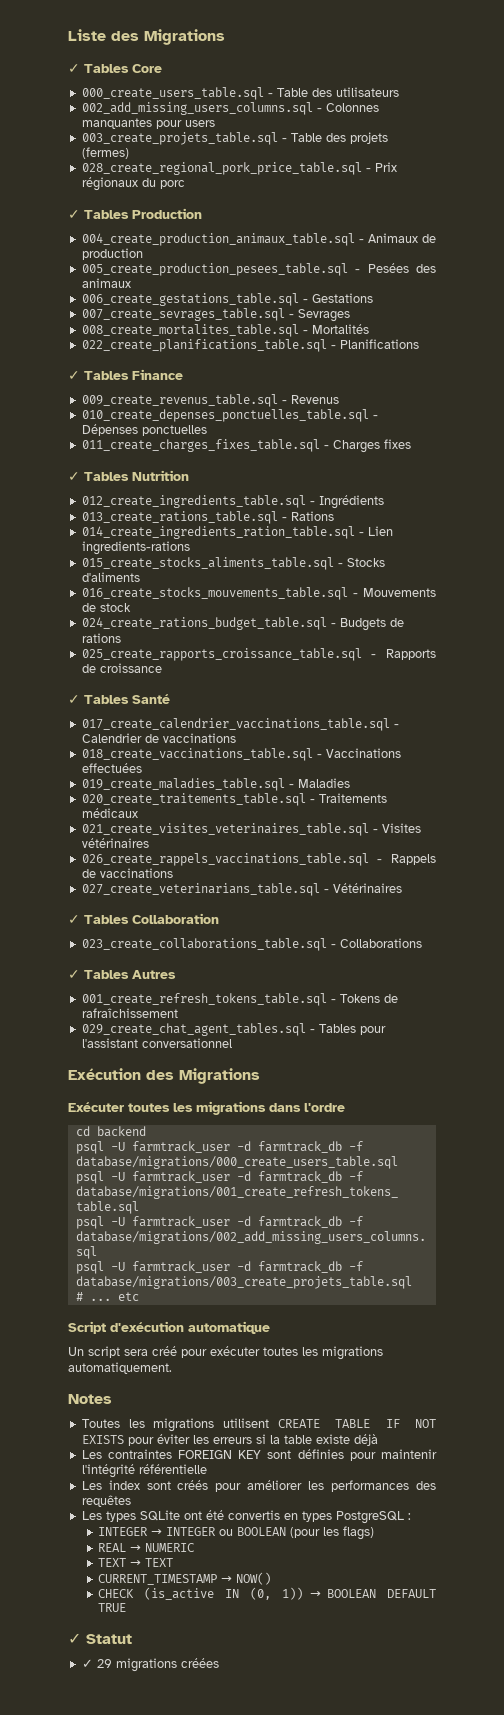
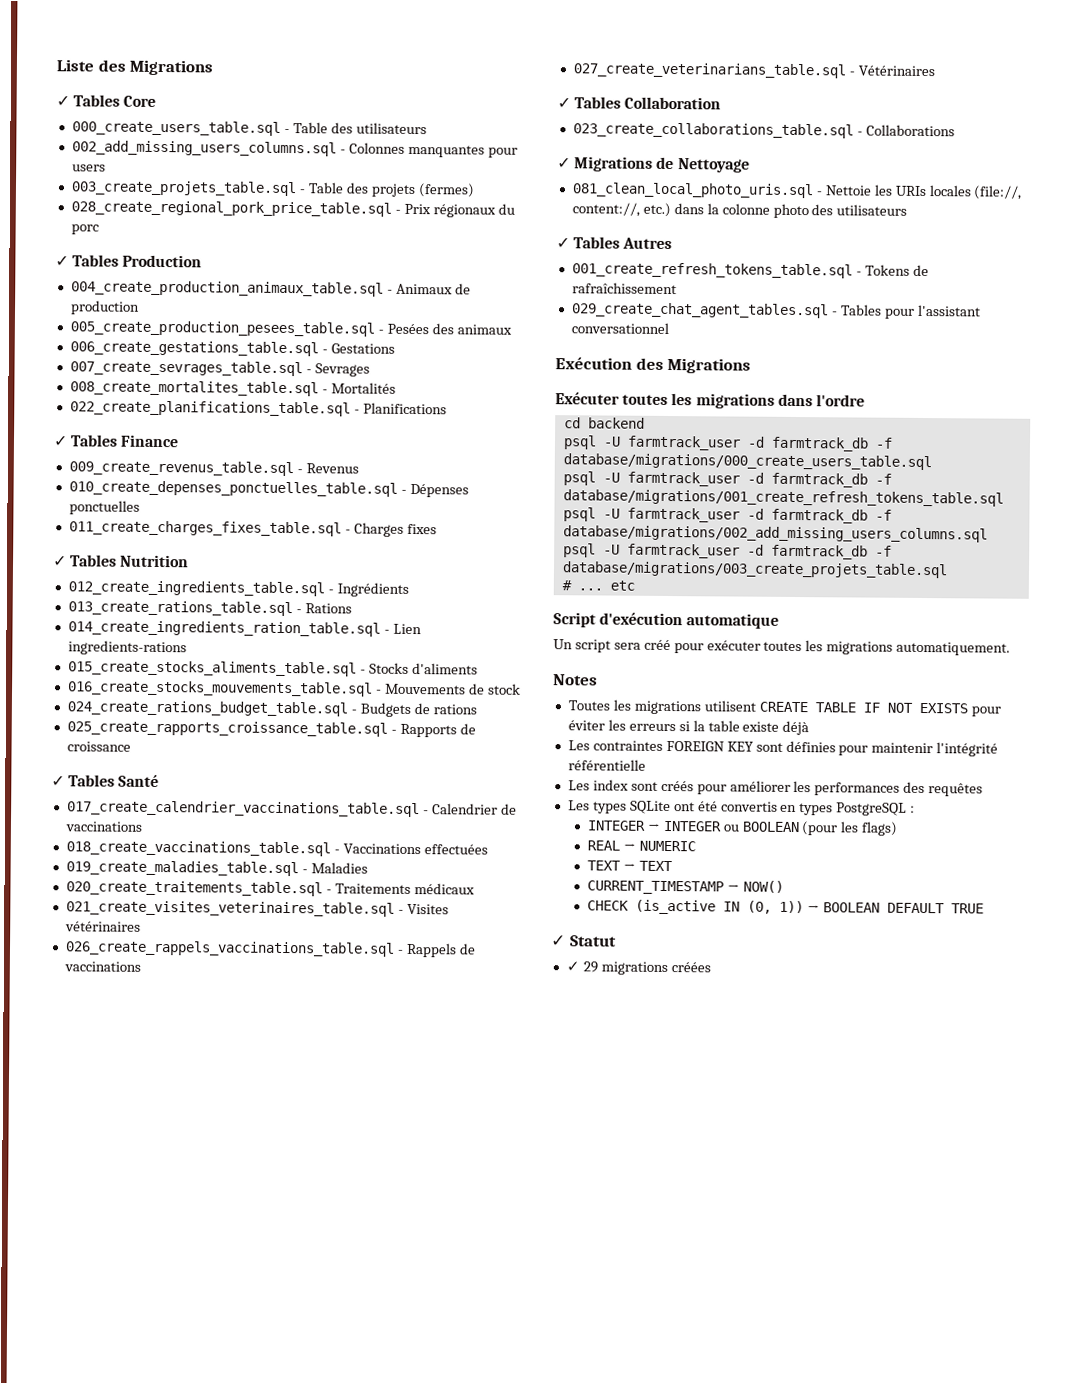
+ ✓ Migrations de Nettoyage
+ 081_clean_local_photo_uris.sql - Nettoie les URIs locales (file://, content://, etc.) dans la colonne photo des utilisateurs

